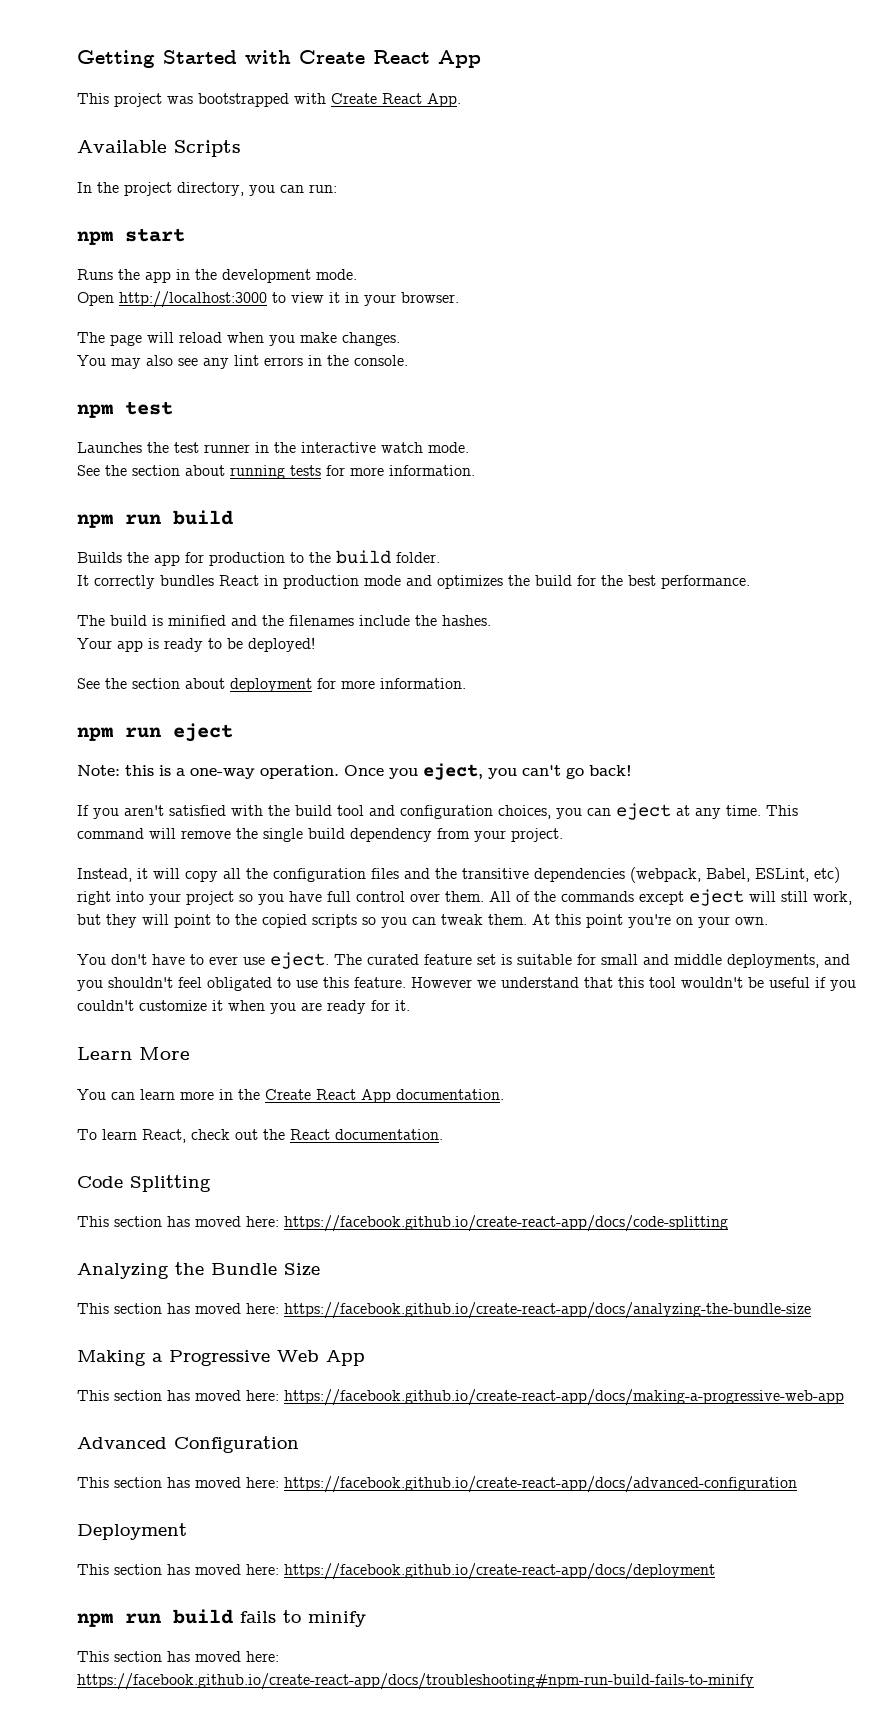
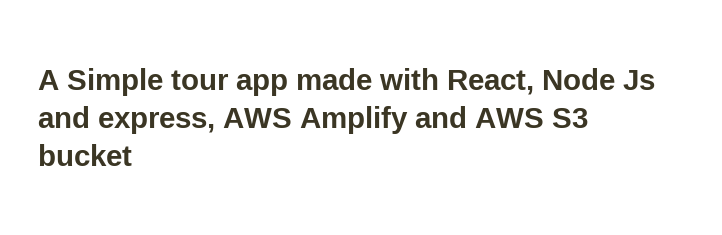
- Getting Started with Create React App
- This project was bootstrapped with Create React App.
- Available Scripts
- In the project directory, you can run:
- npm start
- Runs the app in the development mode.
- Open http://localhost:3000 to view it in your browser.
- The page will reload when you make changes.
- You may also see any lint errors in the console.
- npm test
- Launches the test runner in the interactive watch mode.
- See the section about running tests for more information.
- npm run build
- Builds the app for production to the build folder.
- It correctly bundles React in production mode and optimizes the build for the best performance.
- The build is minified and the filenames include the hashes.
- Your app is ready to be deployed!
- See the section about deployment for more information.
- npm run eject
- Note: this is a one-way operation. Once you eject, you can't go back!
- If you aren't satisfied with the build tool and configuration choices, you can eject at any time. This command will remove the single build dependency from your project.
- Instead, it will copy all the configuration files and the transitive dependencies (webpack, Babel, ESLint, etc) right into your project so you have full control over them. All of the commands except eject will still work, but they will point to the copied scripts so you can tweak them. At this point you're on your own.
- You don't have to ever use eject. The curated feature set is suitable for small and middle deployments, and you shouldn't feel obligated to use this feature. However we understand that this tool wouldn't be useful if you couldn't customize it when you are ready for it.
- Learn More
- You can learn more in the Create React App documentation.
- To learn React, check out the React documentation.
- Code Splitting
- This section has moved here: https://facebook.github.io/create-react-app/docs/code-splitting
- Analyzing the Bundle Size
- This section has moved here: https://facebook.github.io/create-react-app/docs/analyzing-the-bundle-size
- Making a Progressive Web App
- This section has moved here: https://facebook.github.io/create-react-app/docs/making-a-progressive-web-app
- Advanced Configuration
- This section has moved here: https://facebook.github.io/create-react-app/docs/advanced-configuration
- Deployment
- This section has moved here: https://facebook.github.io/create-react-app/docs/deployment
- npm run build fails to minify
- This section has moved here: https://facebook.github.io/create-react-app/docs/troubleshooting#npm-run-build-fails-to-minify
+ A Simple tour app made with React, Node Js and express, AWS Amplify and AWS S3 bucket

